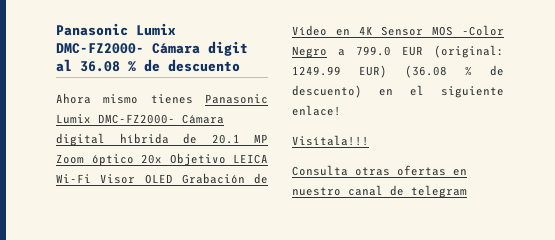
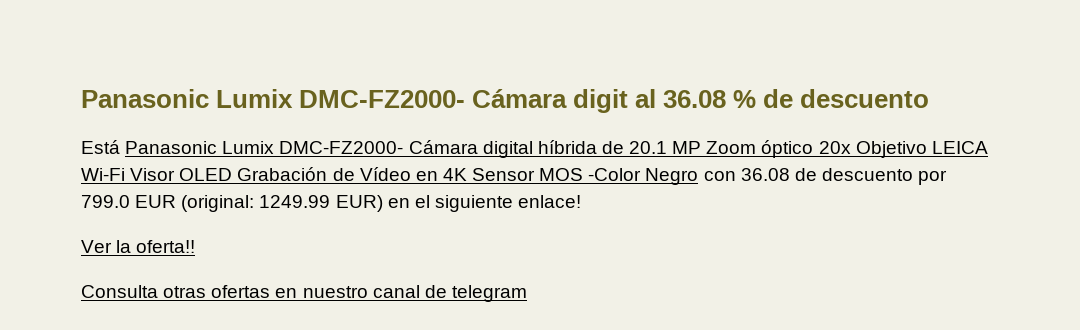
- Ahora mismo tienes Panasonic Lumix DMC-FZ2000- Cámara digital híbrida de 20.1 MP Zoom óptico 20x Objetivo LEICA Wi-Fi Visor OLED Grabación de Vídeo en 4K Sensor MOS -Color Negro a 799.0 EUR (original: 1249.99 EUR) (36.08 % de descuento) en el siguiente enlace!
+ Está Panasonic Lumix DMC-FZ2000- Cámara digital híbrida de 20.1 MP Zoom óptico 20x Objetivo LEICA Wi-Fi Visor OLED Grabación de Vídeo en 4K Sensor MOS -Color Negro con 36.08 de descuento por 799.0 EUR (original: 1249.99 EUR) en el siguiente enlace!
- Visítala!!!
+ Ver la oferta!!

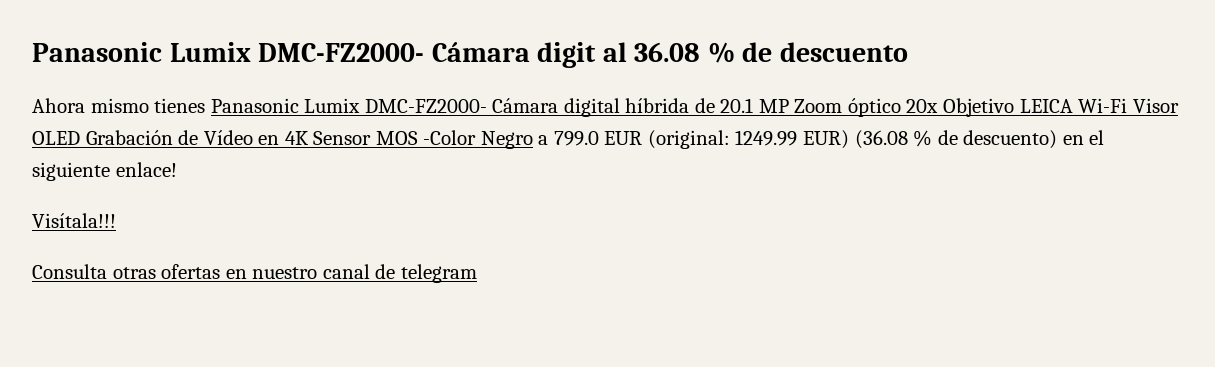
- Está Panasonic Lumix DMC-FZ2000- Cámara digital híbrida de 20.1 MP Zoom óptico 20x Objetivo LEICA Wi-Fi Visor OLED Grabación de Vídeo en 4K Sensor MOS -Color Negro con 36.08 de descuento por 799.0 EUR (original: 1249.99 EUR) en el siguiente enlace!
+ Ahora mismo tienes Panasonic Lumix DMC-FZ2000- Cámara digital híbrida de 20.1 MP Zoom óptico 20x Objetivo LEICA Wi-Fi Visor OLED Grabación de Vídeo en 4K Sensor MOS -Color Negro a 799.0 EUR (original: 1249.99 EUR) (36.08 % de descuento) en el siguiente enlace!
- Ver la oferta!!
+ Visítala!!!

